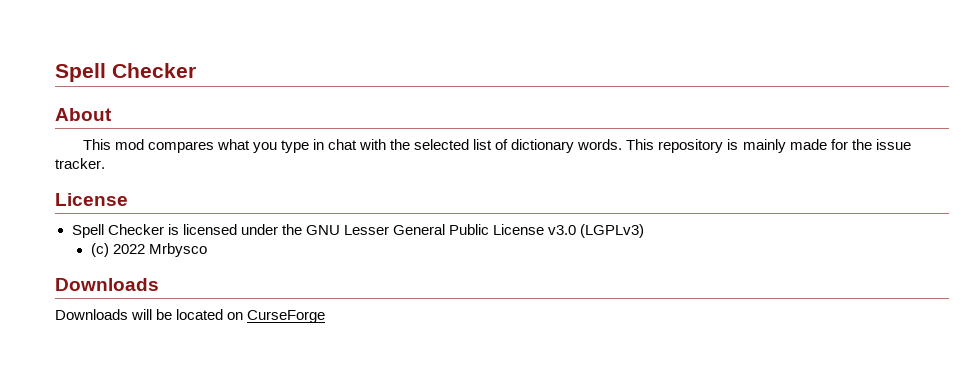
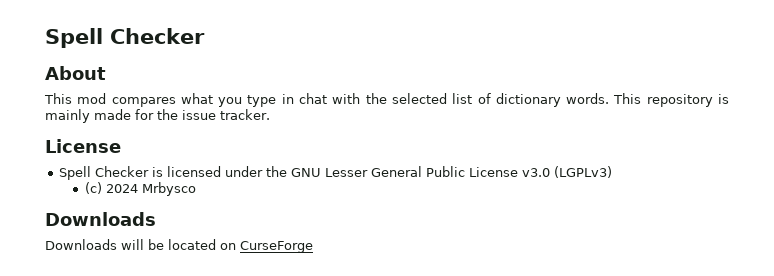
- (c) 2022 Mrbysco
+ (c) 2024 Mrbysco

